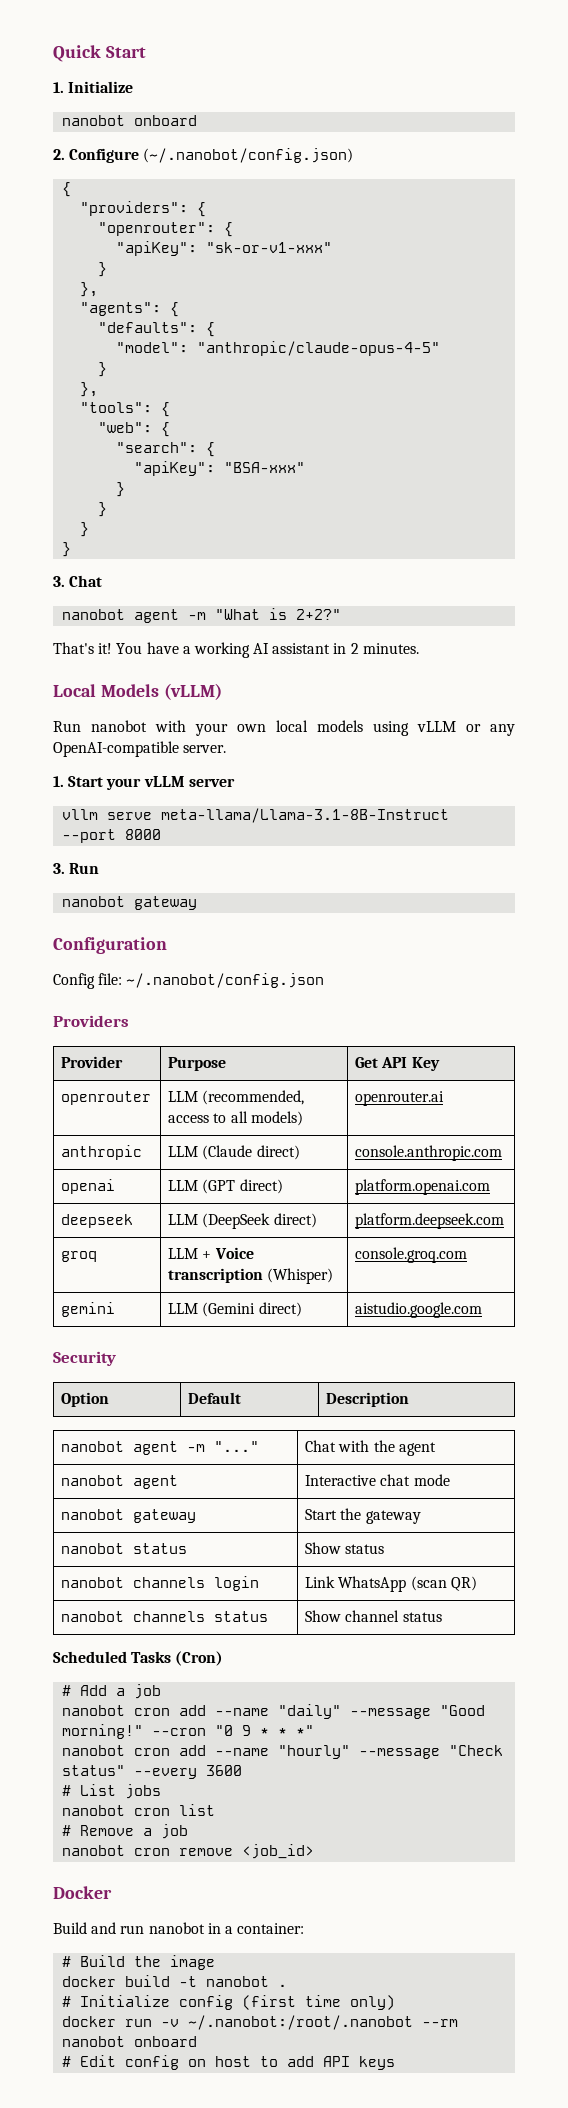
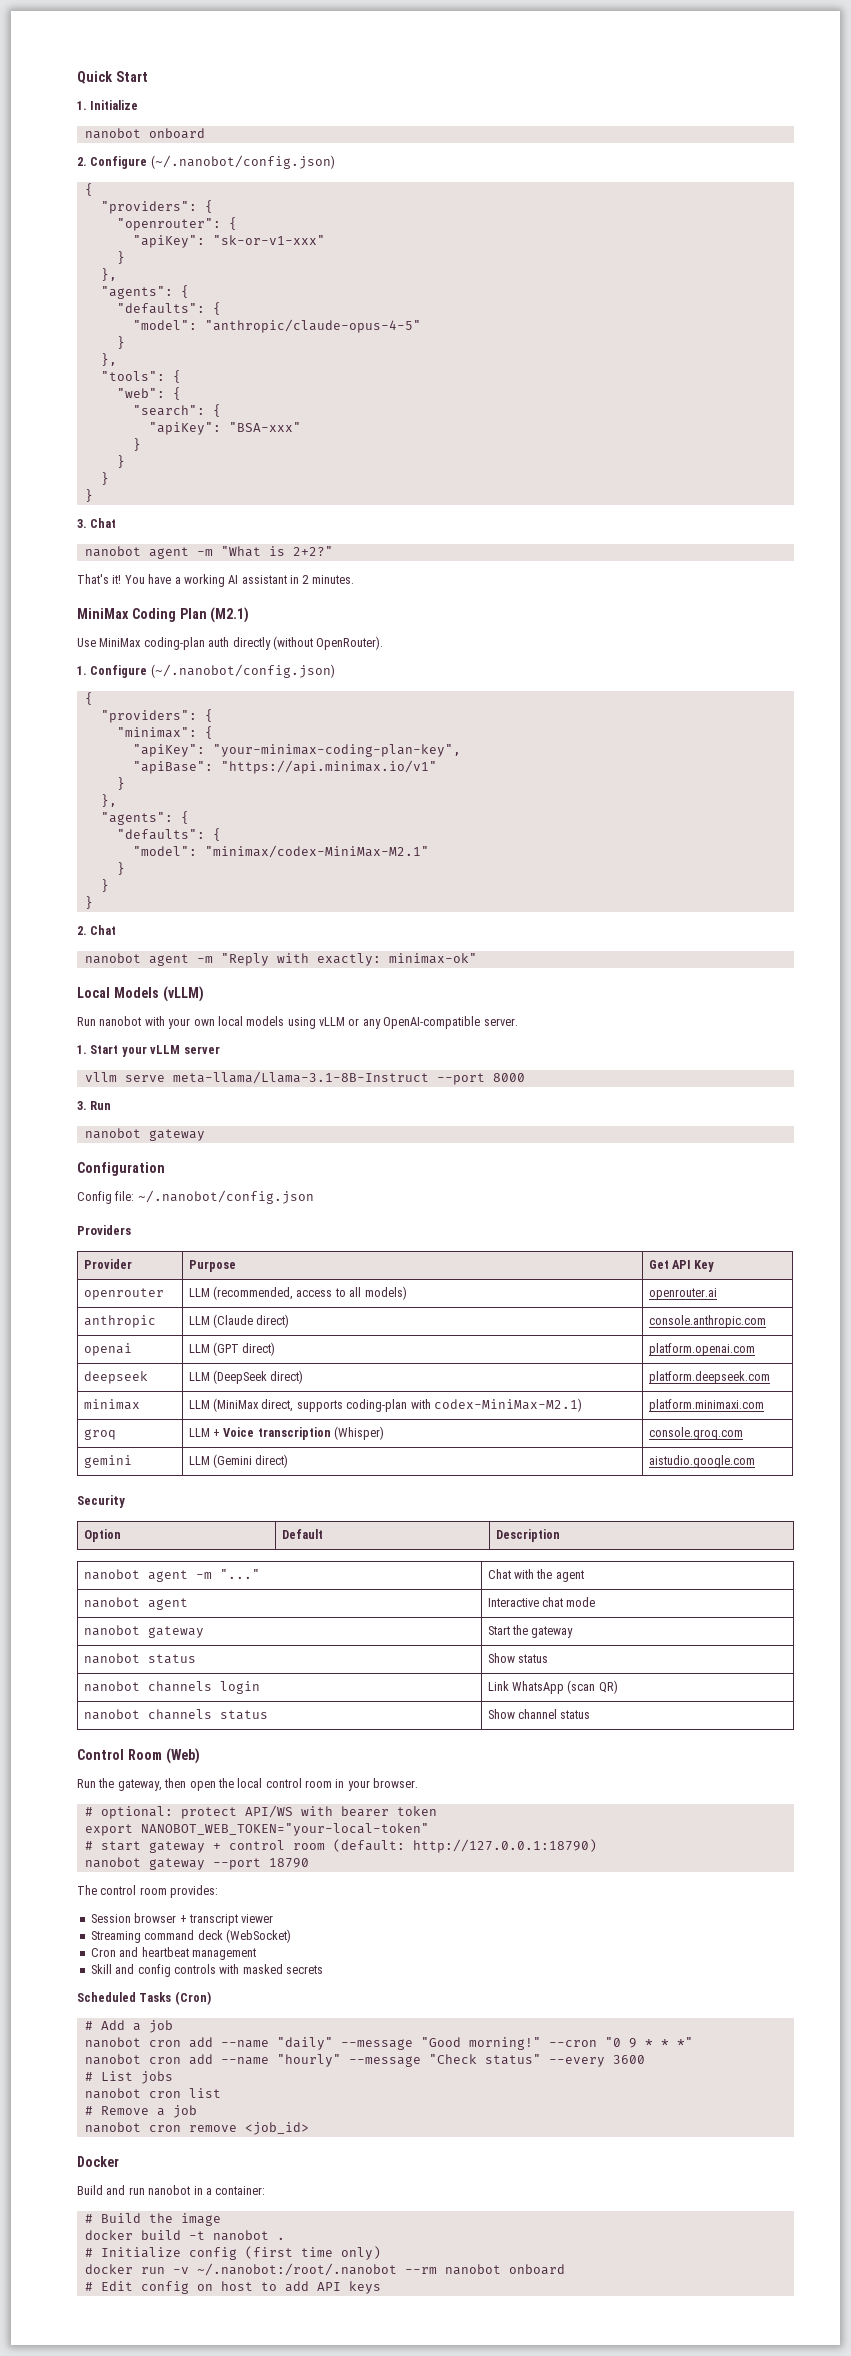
+ MiniMax Coding Plan (M2.1)
+ Use MiniMax coding-plan auth directly (without OpenRouter).
+ 1. Configure (~/.nanobot/config.json)
+ {
+ "providers": {
+ "minimax": {
+ "apiKey": "your-minimax-coding-plan-key",
+ "apiBase": "https://api.minimax.io/v1"
+ }
+ },
+ "agents": {
+ "defaults": {
+ "model": "minimax/codex-MiniMax-M2.1"
+ }
+ }
+ }
+ 2. Chat
+ nanobot agent -m "Reply with exactly: minimax-ok"
+ minimax | LLM (MiniMax direct, supports coding-plan with codex-MiniMax-M2.1) | platform.minimaxi.com
+ Control Room (Web)
+ Run the gateway, then open the local control room in your browser.
+ # optional: protect API/WS with bearer token
+ export NANOBOT_WEB_TOKEN="your-local-token"
+ # start gateway + control room (default: http://127.0.0.1:18790)
+ nanobot gateway --port 18790
+ The control room provides:
+ Session browser + transcript viewer
+ Streaming command deck (WebSocket)
+ Cron and heartbeat management
+ Skill and config controls with masked secrets

